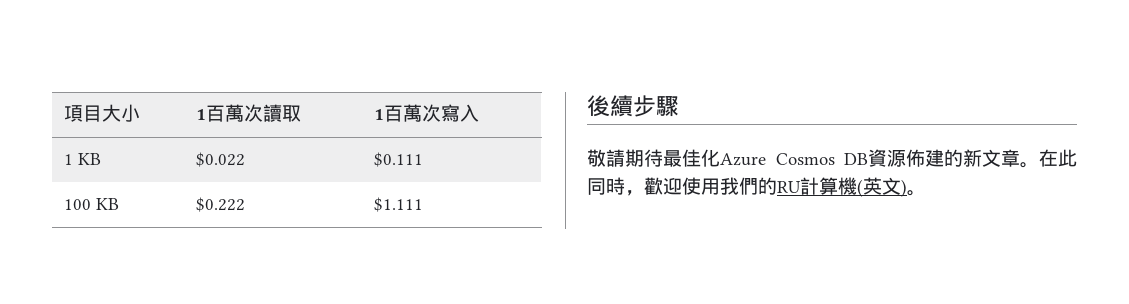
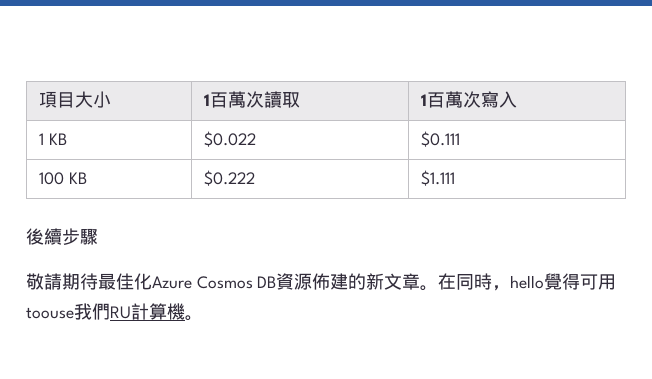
- 在此同時，歡迎使用我們的RU計算機(英文)。
+ 在同時，hello覺得可用toouse我們RU計算機。

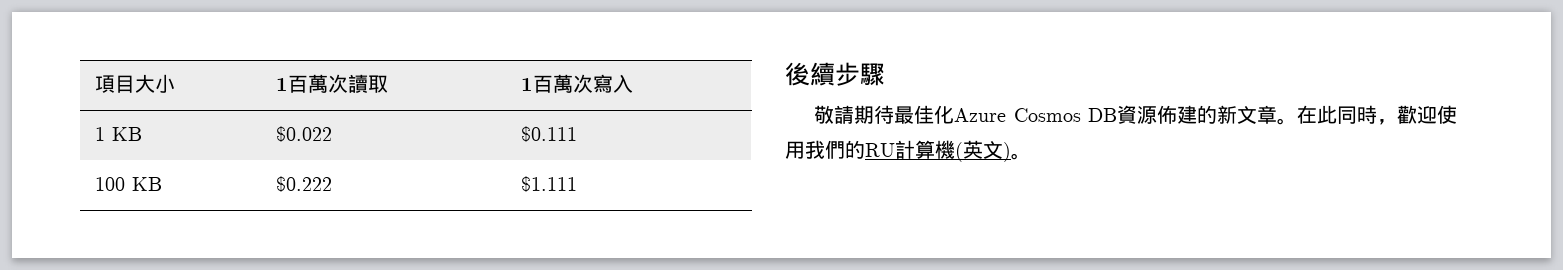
- 在同時，hello覺得可用toouse我們RU計算機。
+ 在此同時，歡迎使用我們的RU計算機(英文)。

